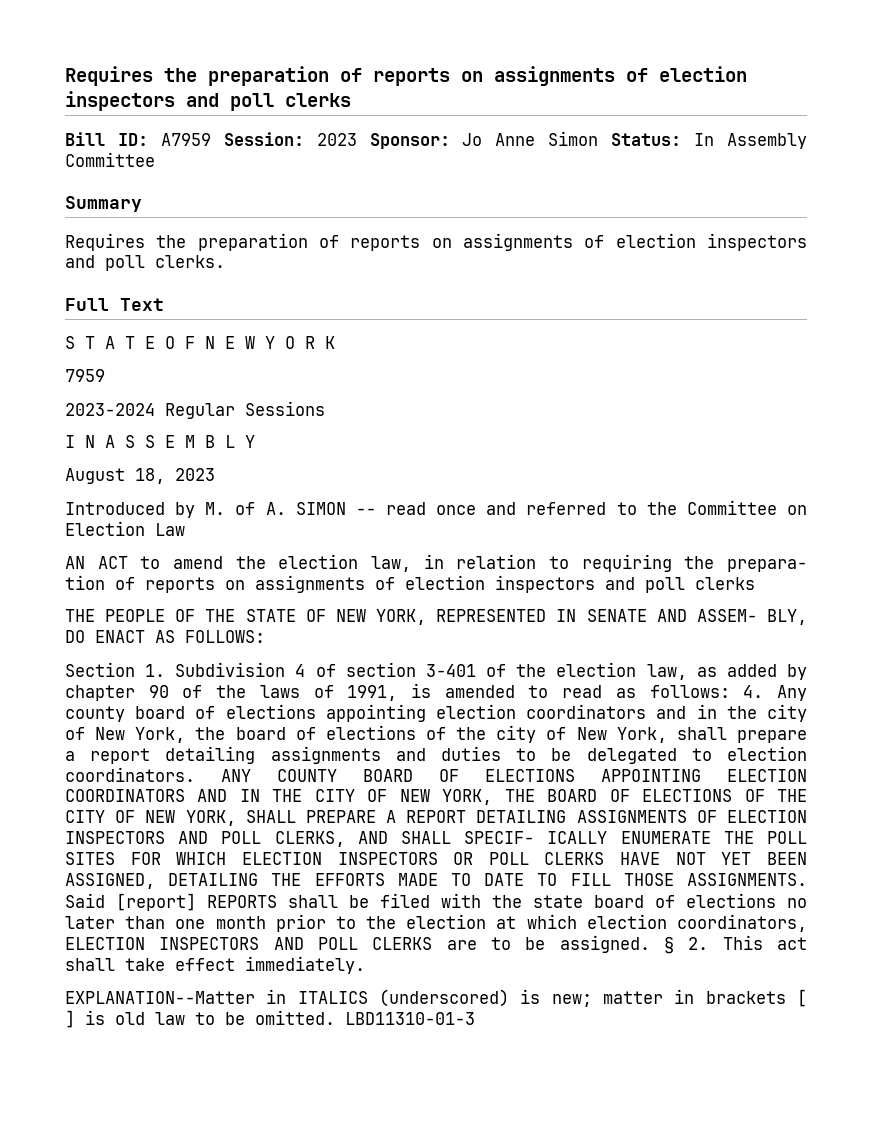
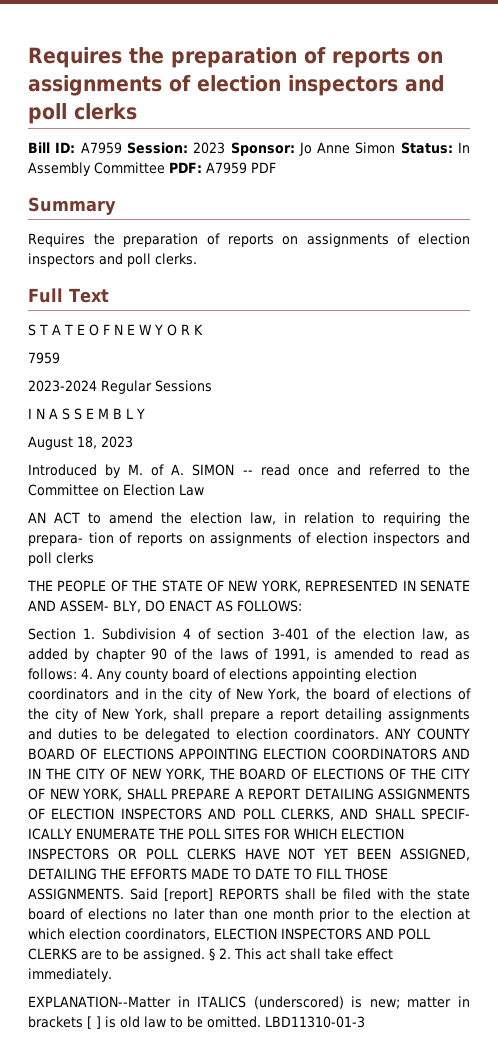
- Bill ID: A7959 Session: 2023 Sponsor: Jo Anne Simon Status: In Assembly Committee
+ Bill ID: A7959 Session: 2023 Sponsor: Jo Anne Simon Status: In Assembly Committee PDF: A7959 PDF

